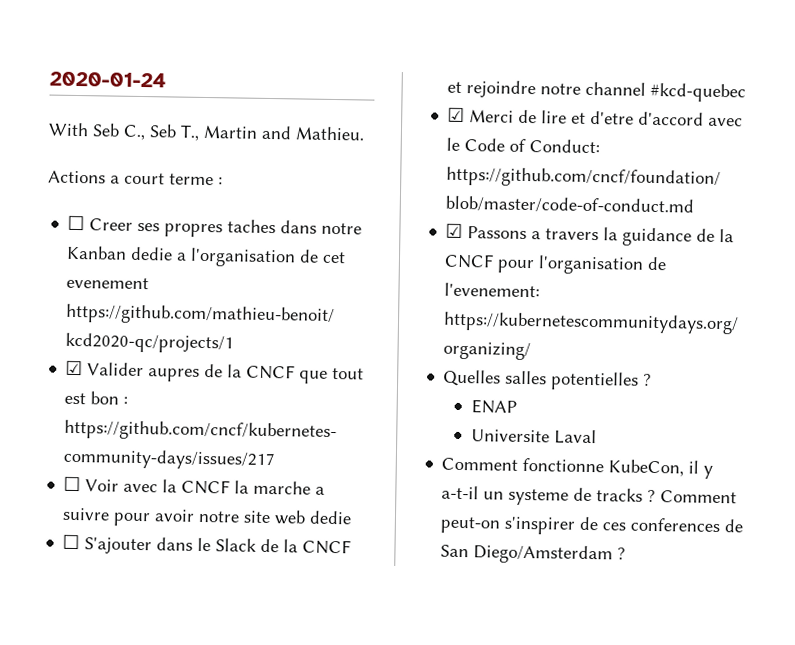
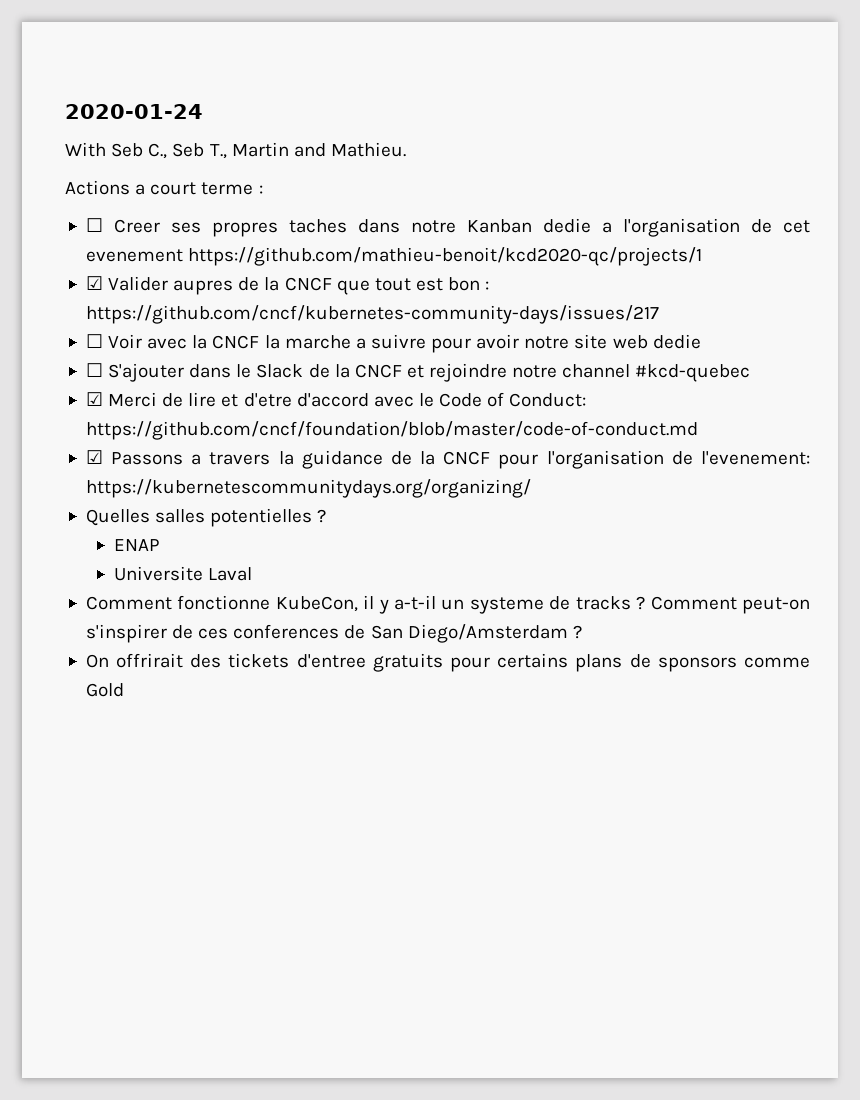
+ On offrirait des tickets d'entree gratuits pour certains plans de sponsors comme Gold

